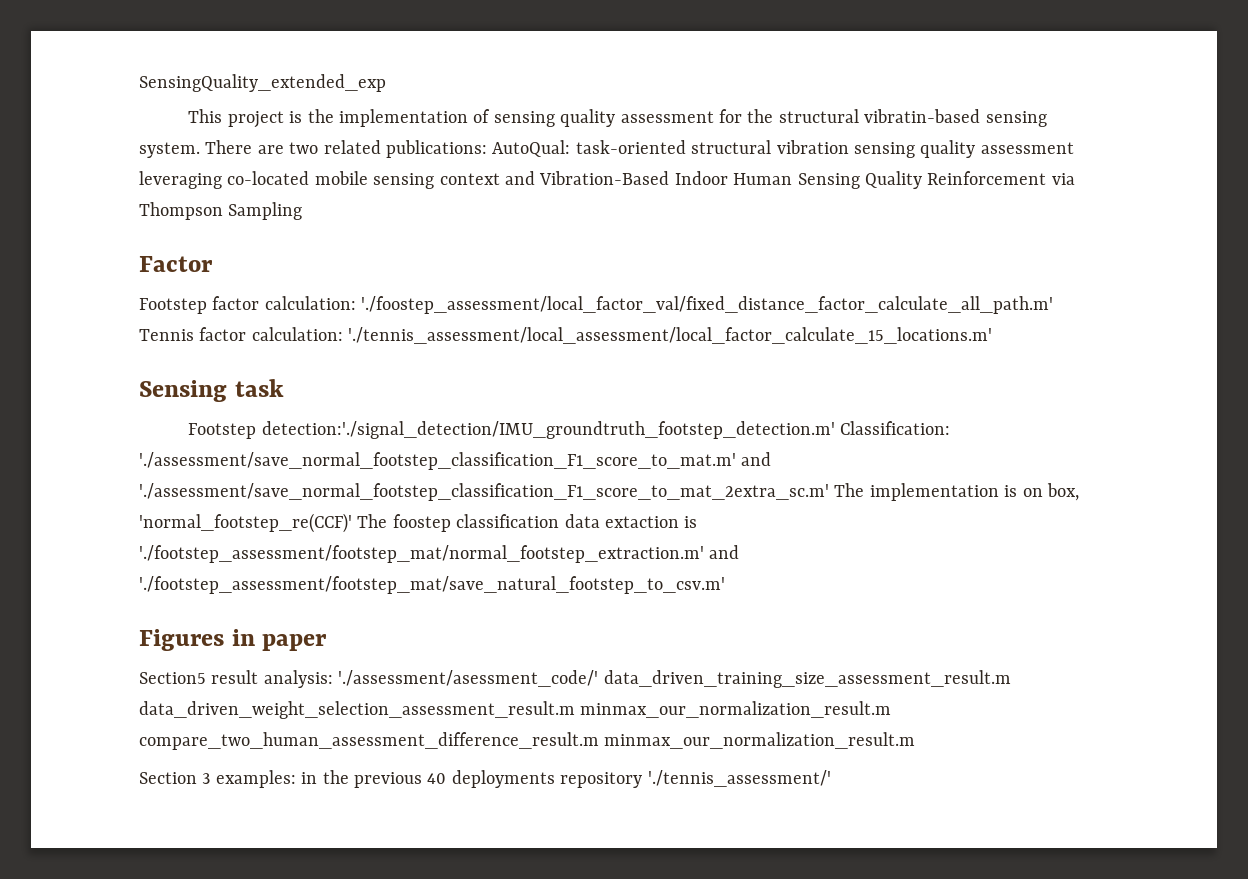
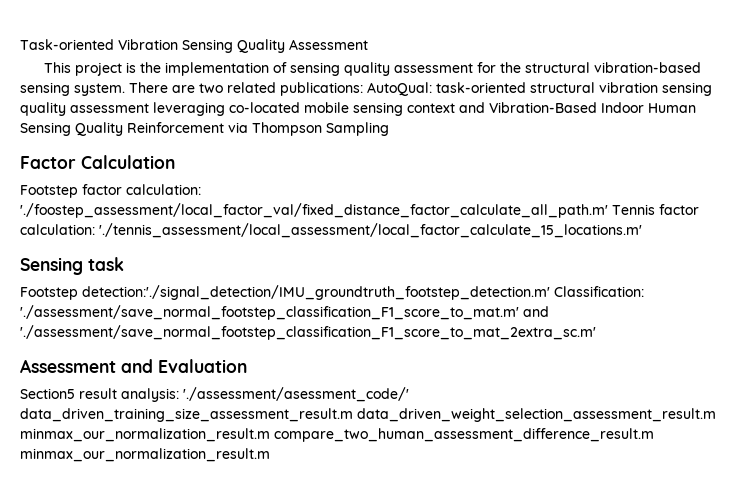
- SensingQuality_extended_exp
+ Task-oriented Vibration Sensing Quality Assessment
- This project is the implementation of sensing quality assessment for the structural vibratin-based sensing system.
+ This project is the implementation of sensing quality assessment for the structural vibration-based sensing system.
- Factor
+ Factor Calculation
- Footstep detection:'./signal_detection/IMU_groundtruth_footstep_detection.m' Classification: './assessment/save_normal_footstep_classification_F1_score_to_mat.m' and './assessment/save_normal_footstep_classification_F1_score_to_mat_2extra_sc.m' The implementation is on box, 'normal_footstep_re(CCF)' The foostep classification data extaction is './footstep_assessment/footstep_mat/normal_footstep_extraction.m' and './footstep_assessment/footstep_mat/save_natural_footstep_to_csv.m'
- Figures in paper
+ Footstep detection:'./signal_detection/IMU_groundtruth_footstep_detection.m' Classification: './assessment/save_normal_footstep_classification_F1_score_to_mat.m' and './assessment/save_normal_footstep_classification_F1_score_to_mat_2extra_sc.m'
+ Assessment and Evaluation
- Section 3 examples: in the previous 40 deployments repository './tennis_assessment/'

